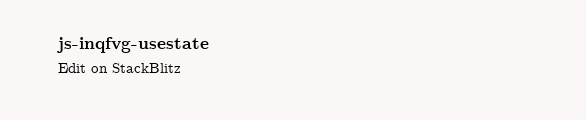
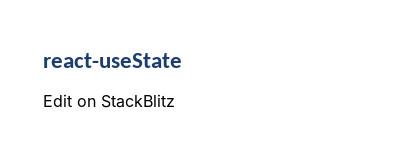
- js-inqfvg-usestate
+ react-useState

